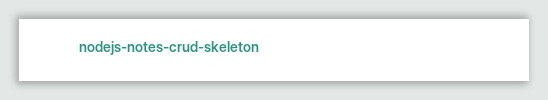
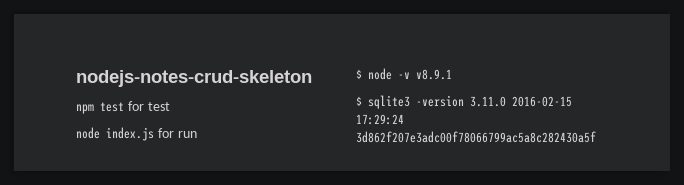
+ npm test for test
+ node index.js for run
+ $ node -v v8.9.1
+ $ sqlite3 -version 3.11.0 2016-02-15 17:29:24 3d862f207e3adc00f78066799ac5a8c282430a5f

